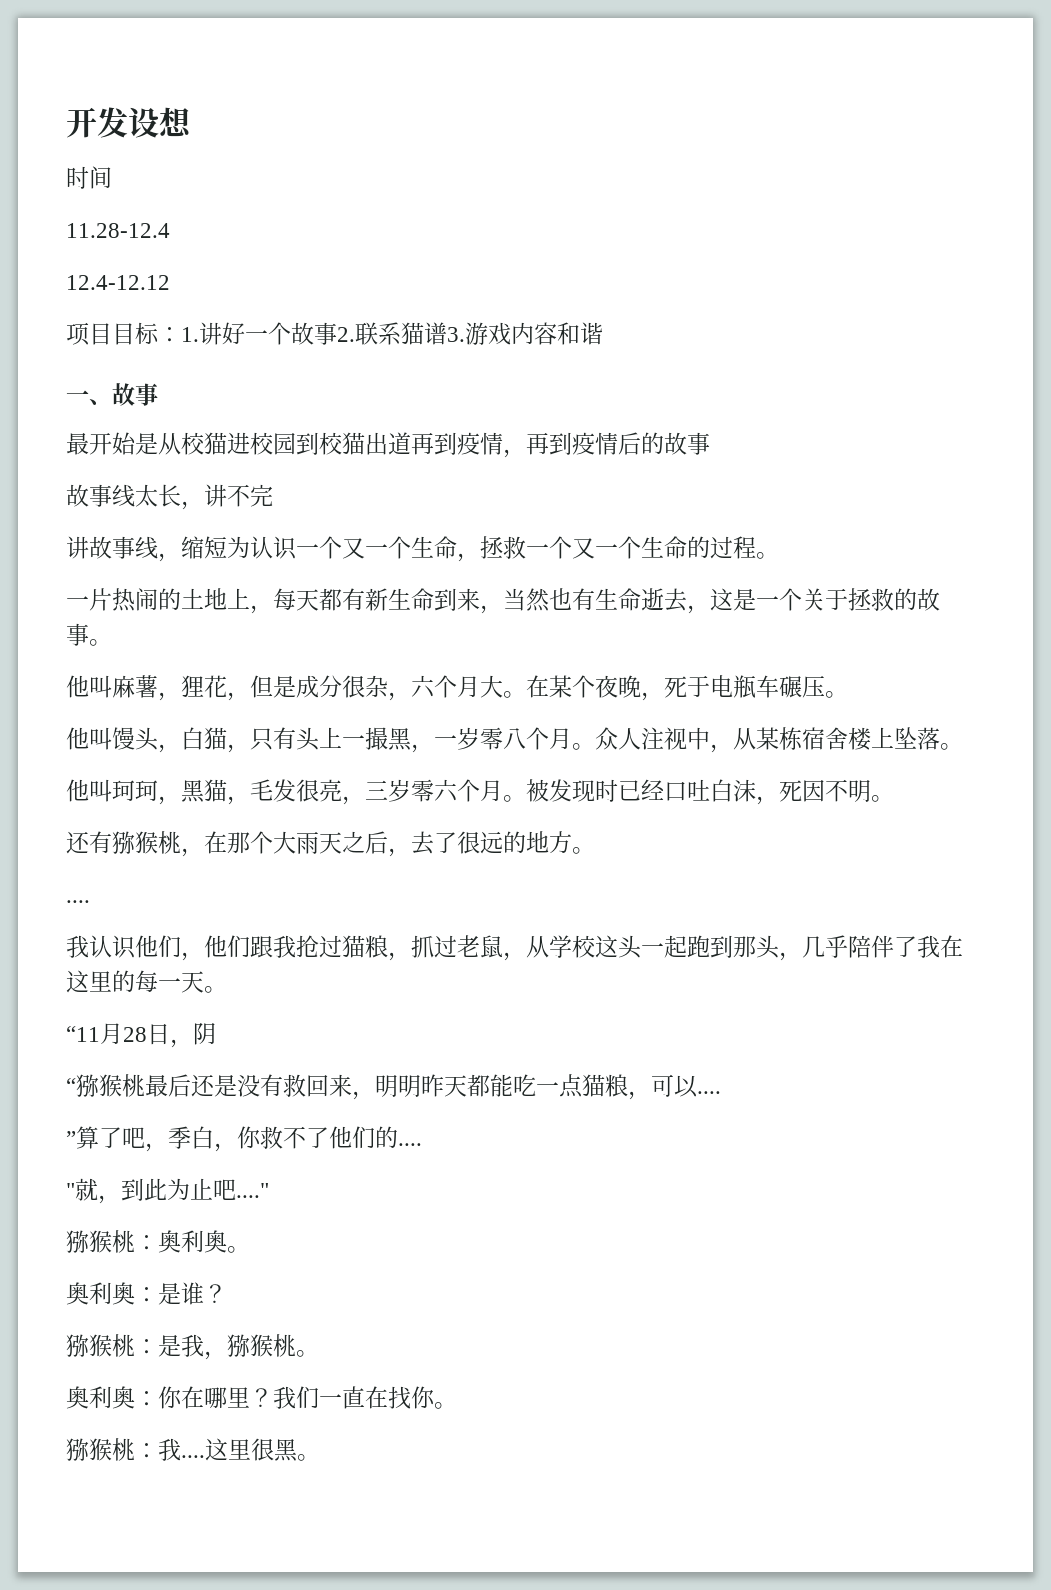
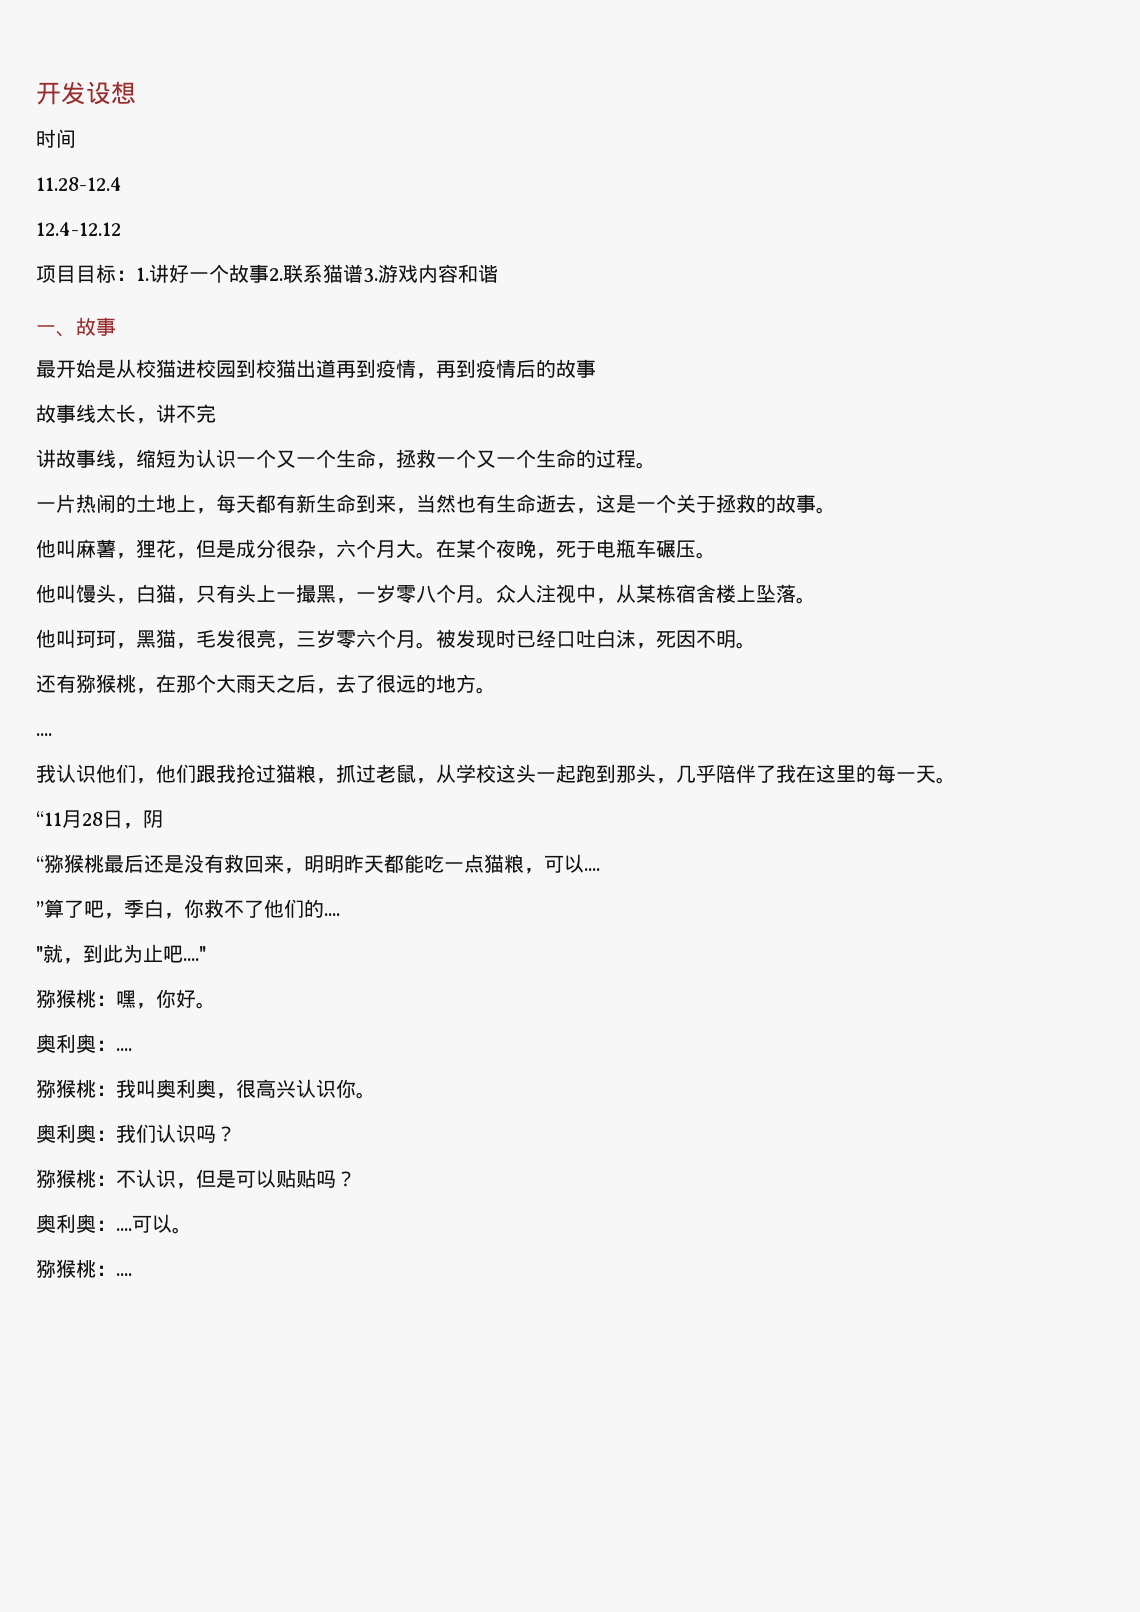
- 猕猴桃：奥利奥。
- 奥利奥：是谁？
- 猕猴桃：是我，猕猴桃。
- 奥利奥：你在哪里？我们一直在找你。
+ 猕猴桃：嘿，你好。
+ 奥利奥：....
+ 猕猴桃：我叫奥利奥，很高兴认识你。
+ 奥利奥：我们认识吗？
+ 猕猴桃：不认识，但是可以贴贴吗？
+ 奥利奥：....可以。
- 猕猴桃：我....这里很黑。
+ 猕猴桃：....

